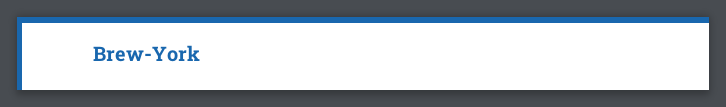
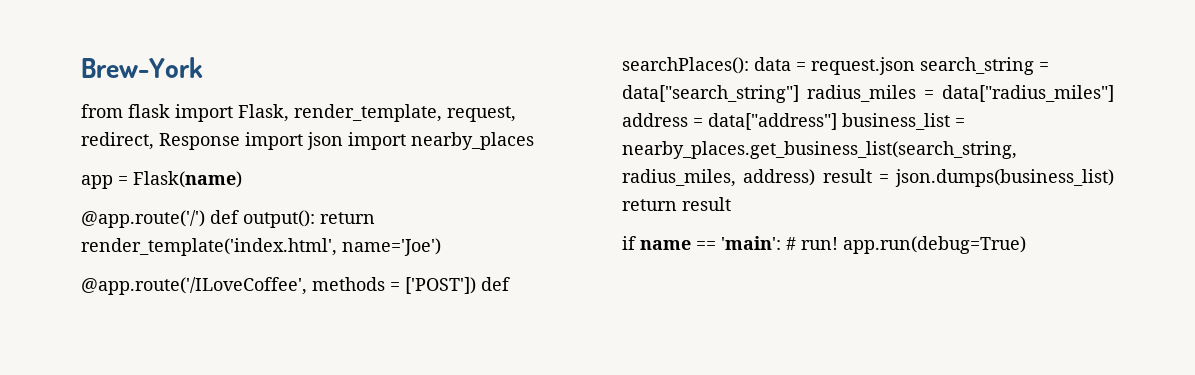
+ from flask import Flask, render_template, request, redirect, Response import json import nearby_places
+ app = Flask(name)
+ @app.route('/') def output(): return render_template('index.html', name='Joe')
+ @app.route('/ILoveCoffee', methods = ['POST']) def searchPlaces(): data = request.json search_string = data["search_string"] radius_miles = data["radius_miles"] address = data["address"] business_list = nearby_places.get_business_list(search_string, radius_miles, address) result = json.dumps(business_list) return result
+ if name == 'main': # run! app.run(debug=True)

